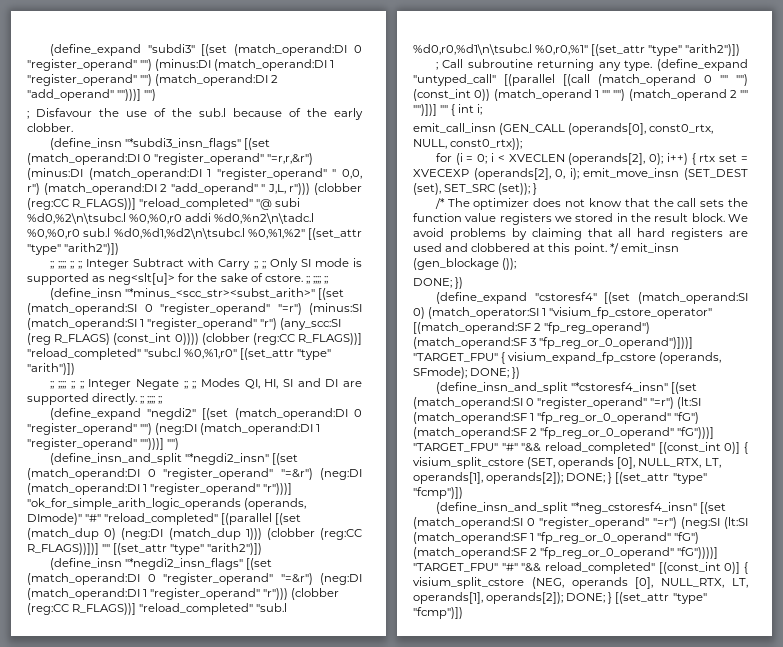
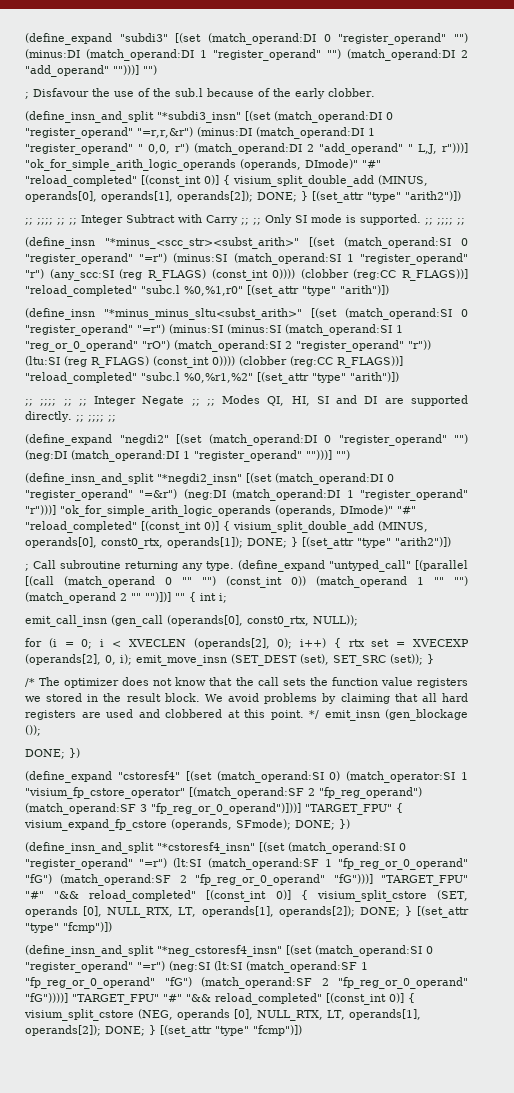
- (define_insn "*subdi3_insn_flags" [(set (match_operand:DI 0 "register_operand" "=r,r,&r") (minus:DI (match_operand:DI 1 "register_operand" " 0,0, r") (match_operand:DI 2 "add_operand" " J,L, r"))) (clobber (reg:CC R_FLAGS))] "reload_completed" "@ subi %d0,%2\n\tsubc.l %0,%0,r0 addi %d0,%n2\n\tadc.l %0,%0,r0 sub.l %d0,%d1,%d2\n\tsubc.l %0,%1,%2" [(set_attr "type" "arith2")])
+ (define_insn_and_split "*subdi3_insn" [(set (match_operand:DI 0 "register_operand" "=r,r,&r") (minus:DI (match_operand:DI 1 "register_operand" " 0,0, r") (match_operand:DI 2 "add_operand" " L,J, r")))] "ok_for_simple_arith_logic_operands (operands, DImode)" "#" "reload_completed" [(const_int 0)] { visium_split_double_add (MINUS, operands[0], operands[1], operands[2]); DONE; } [(set_attr "type" "arith2")])
- ;; ;;;; ;; ;; Integer Subtract with Carry ;; ;; Only SI mode is supported as neg<slt[u]> for the sake of cstore. ;; ;;;; ;;
+ ;; ;;;; ;; ;; Integer Subtract with Carry ;; ;; Only SI mode is supported. ;; ;;;; ;;
+ (define_insn "*minus_minus_sltu<subst_arith>" [(set (match_operand:SI 0 "register_operand" "=r") (minus:SI (minus:SI (match_operand:SI 1 "reg_or_0_operand" "rO") (match_operand:SI 2 "register_operand" "r")) (ltu:SI (reg R_FLAGS) (const_int 0)))) (clobber (reg:CC R_FLAGS))] "reload_completed" "subc.l %0,%r1,%2" [(set_attr "type" "arith")])
- (define_insn_and_split "*negdi2_insn" [(set (match_operand:DI 0 "register_operand" "=&r") (neg:DI (match_operand:DI 1 "register_operand" "r")))] "ok_for_simple_arith_logic_operands (operands, DImode)" "#" "reload_completed" [(parallel [(set (match_dup 0) (neg:DI (match_dup 1))) (clobber (reg:CC R_FLAGS))])] "" [(set_attr "type" "arith2")])
- (define_insn "*negdi2_insn_flags" [(set (match_operand:DI 0 "register_operand" "=&r") (neg:DI (match_operand:DI 1 "register_operand" "r"))) (clobber (reg:CC R_FLAGS))] "reload_completed" "sub.l %d0,r0,%d1\n\tsubc.l %0,r0,%1" [(set_attr "type" "arith2")])
+ (define_insn_and_split "*negdi2_insn" [(set (match_operand:DI 0 "register_operand" "=&r") (neg:DI (match_operand:DI 1 "register_operand" "r")))] "ok_for_simple_arith_logic_operands (operands, DImode)" "#" "reload_completed" [(const_int 0)] { visium_split_double_add (MINUS, operands[0], const0_rtx, operands[1]); DONE; } [(set_attr "type" "arith2")])
- emit_call_insn (GEN_CALL (operands[0], const0_rtx, NULL, const0_rtx));
+ emit_call_insn (gen_call (operands[0], const0_rtx, NULL));

